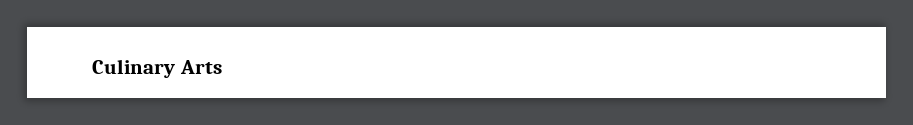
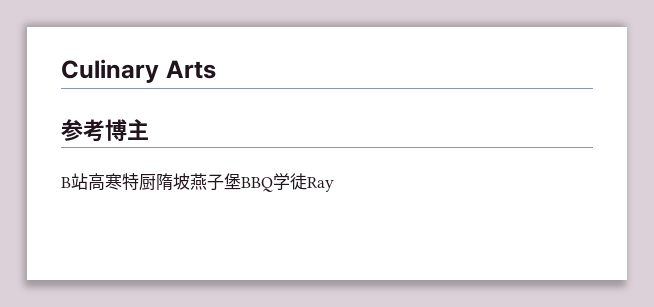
+ 参考博主
+ B站高寒特厨隋坡燕子堡BBQ学徒Ray

